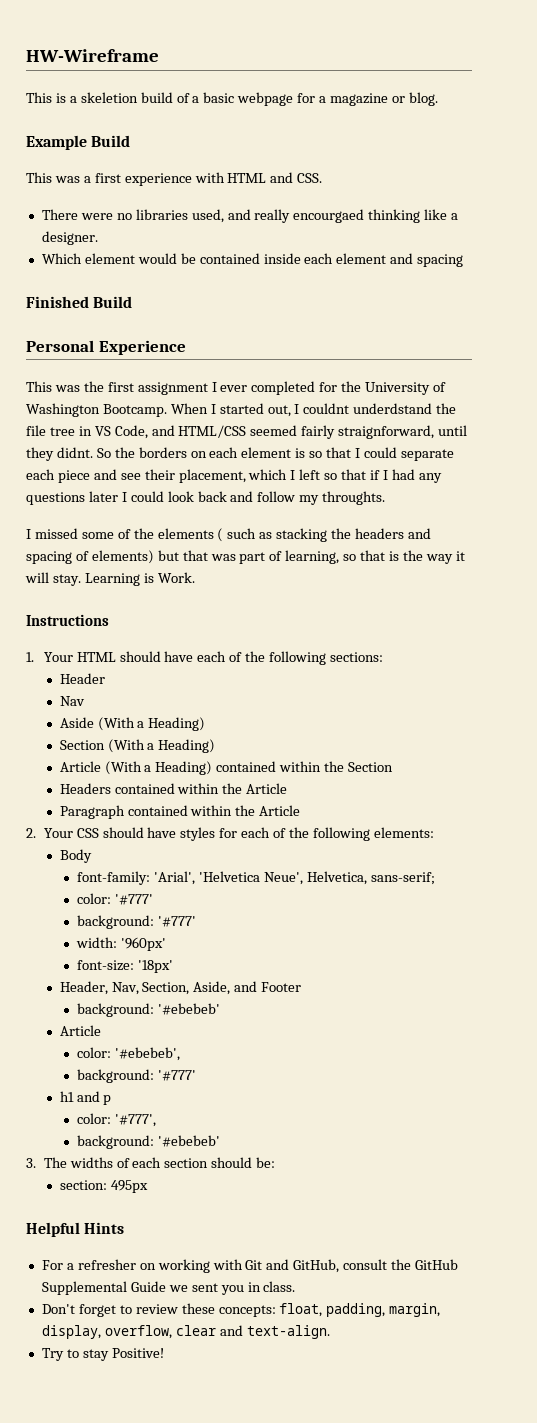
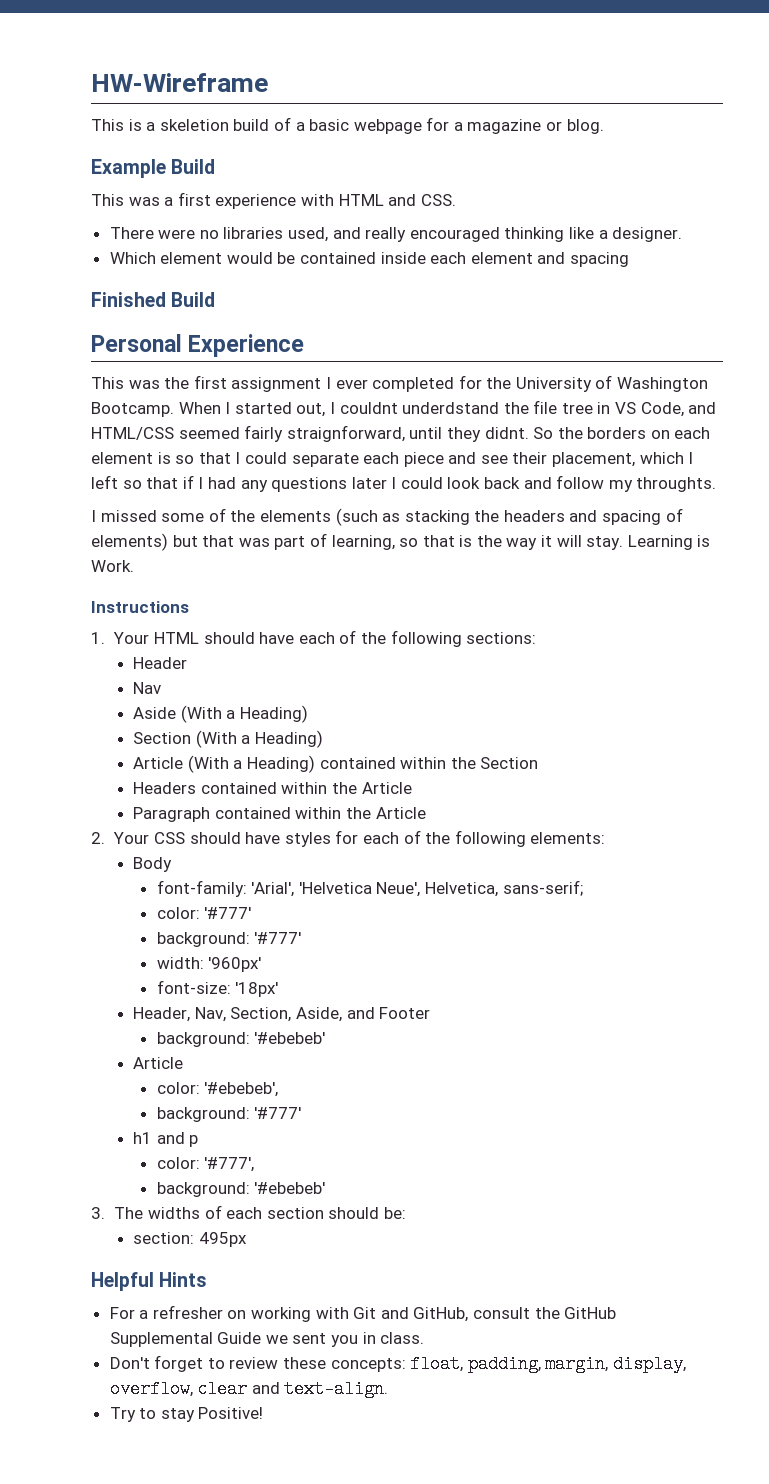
- There were no libraries used, and really encourgaed thinking like a designer.
+ There were no libraries used, and really encouraged thinking like a designer.
- I missed some of the elements ( such as stacking the headers and spacing of elements) but that was part of learning, so that is the way it will stay.
+ I missed some of the elements (such as stacking the headers and spacing of elements) but that was part of learning, so that is the way it will stay.

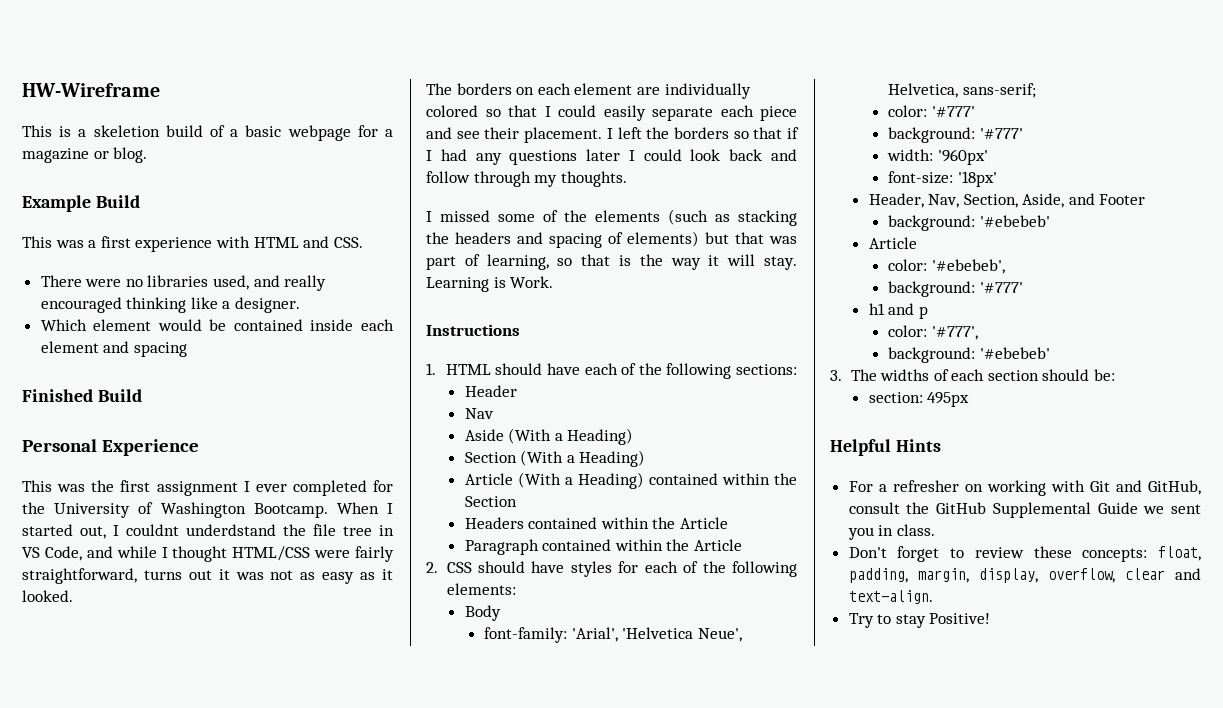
- When I started out, I couldnt underdstand the file tree in VS Code, and HTML/CSS seemed fairly straignforward, until they didnt. So the borders on each element is so that I could separate each piece and see their placement, which I left so that if I had any questions later I could look back and follow my throughts.
+ When I started out, I couldnt underdstand the file tree in VS Code, and while I thought HTML/CSS were fairly straightforward, turns out it was not as easy as it looked.
+ The borders on each element are individually colored so that I could easily separate each piece and see their placement. I left the borders so that if I had any questions later I could look back and follow through my thoughts.
- 1. Your HTML should have each of the following sections:
+ 1. HTML should have each of the following sections:
- 2. Your CSS should have styles for each of the following elements:
+ 2. CSS should have styles for each of the following elements:

